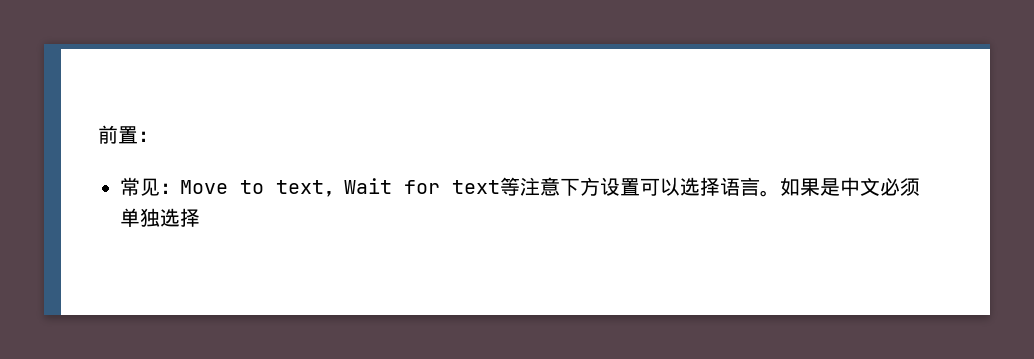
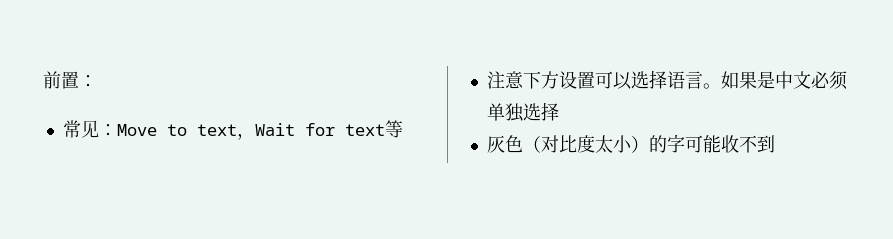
- 常见：Move to text，Wait for text等注意下方设置可以选择语言。
+ 常见：Move to text，Wait for text等
+ 注意下方设置可以选择语言。
+ 灰色（对比度太小）的字可能收不到

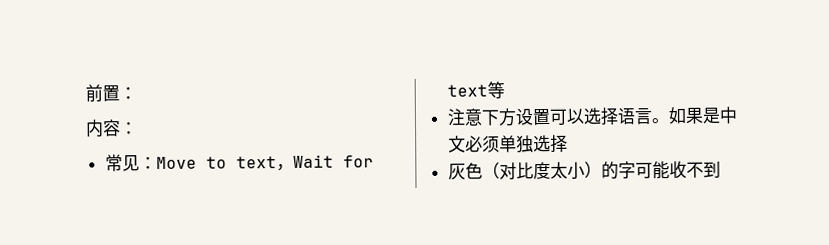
+ 内容：

